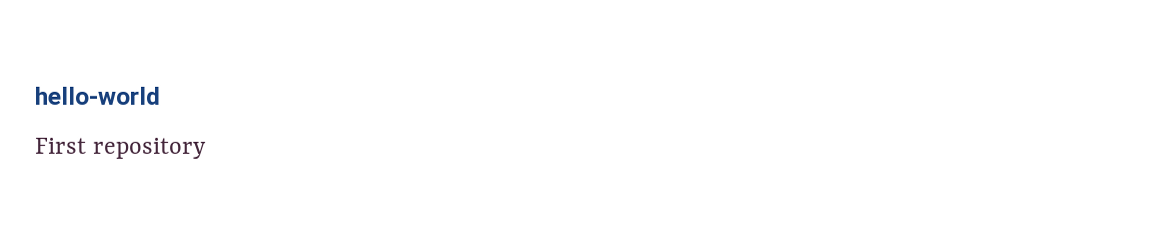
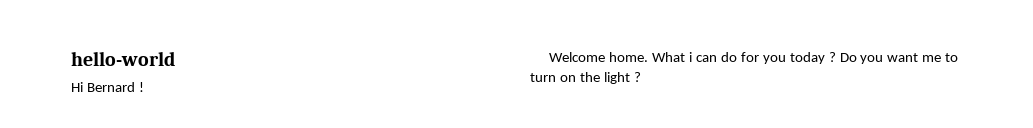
- First repository
+ Hi Bernard !
+ Welcome home. What i can do for you today ? Do you want me to turn on the light ?

